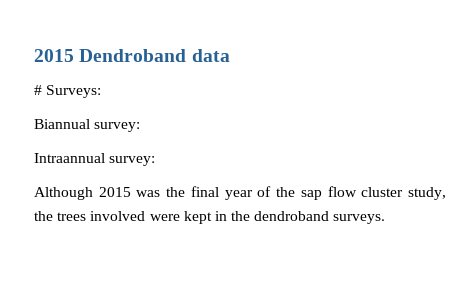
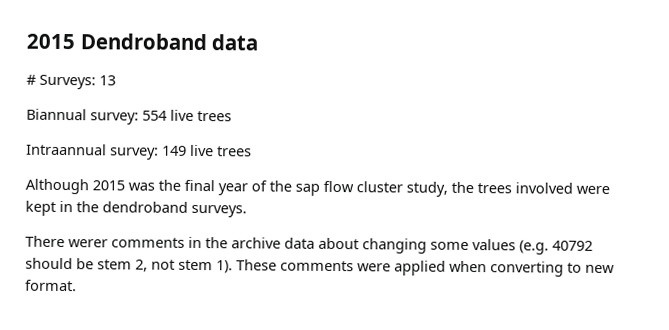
- # Surveys:
+ # Surveys: 13
- Biannual survey:
+ Biannual survey: 554 live trees
- Intraannual survey:
+ Intraannual survey: 149 live trees
+ There werer comments in the archive data about changing some values (e.g. 40792 should be stem 2, not stem 1). These comments were applied when converting to new format.

